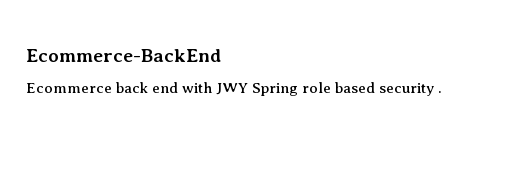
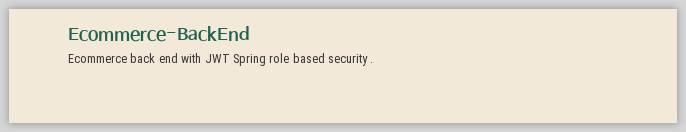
- Ecommerce back end with JWY Spring role based security .
+ Ecommerce back end with JWT Spring role based security .

